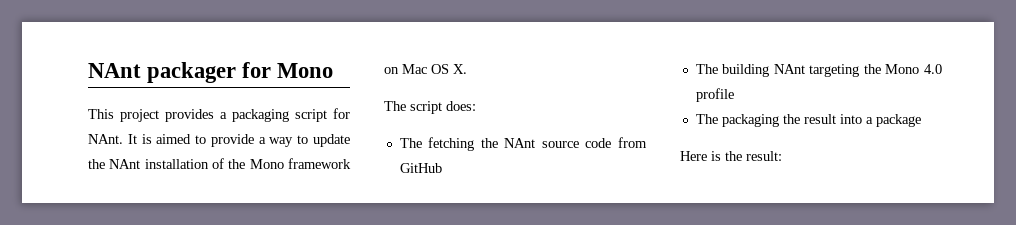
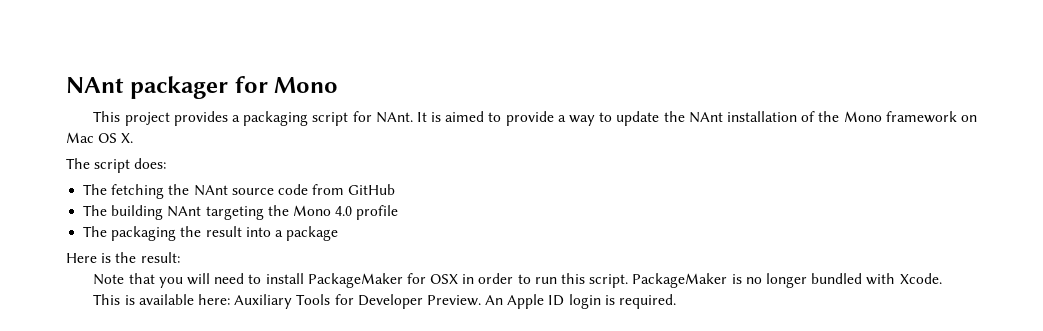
+ Note that you will need to install PackageMaker for OSX in order to run this script. PackageMaker is no longer bundled with Xcode.
+ This is available here: Auxiliary Tools for Developer Preview. An Apple ID login is required.

